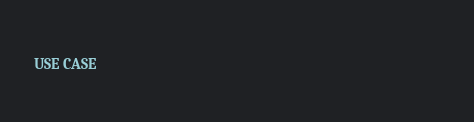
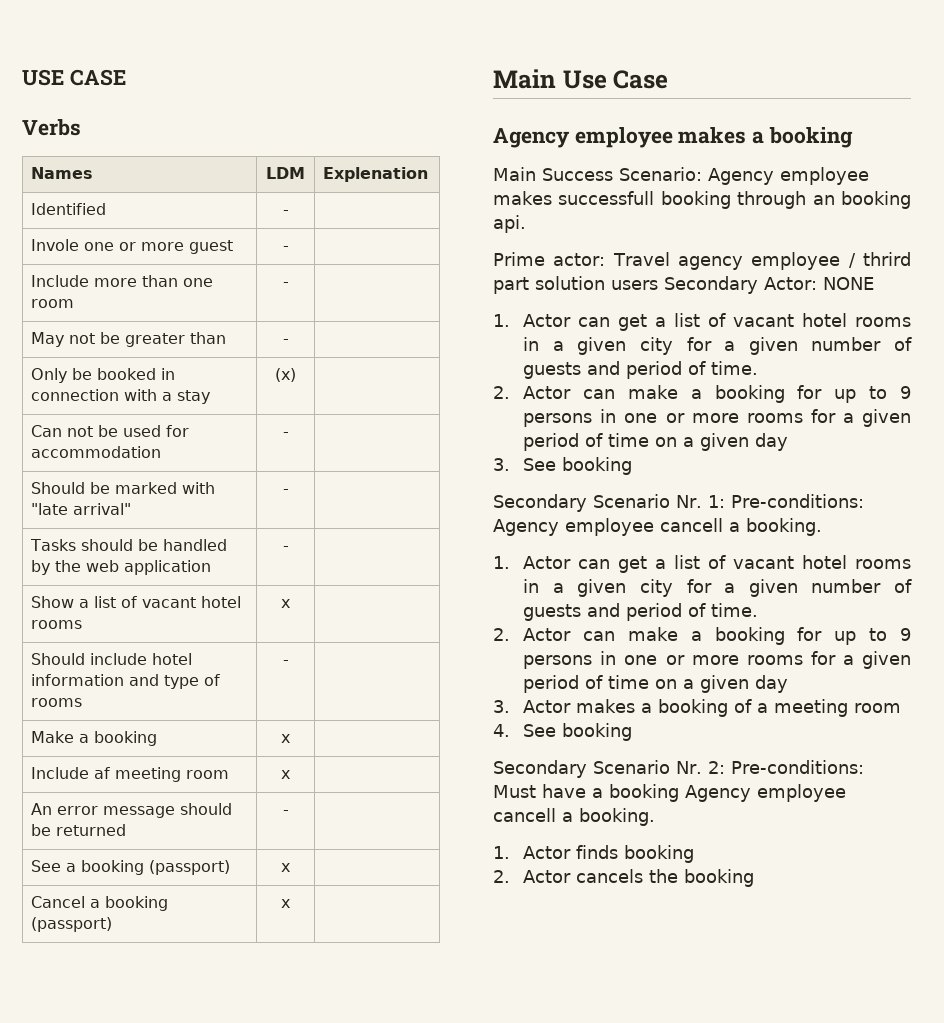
+ Verbs
+ Names | LDM | Explenation
+ Identified | - |
+ Invole one or more guest | - |
+ Include more than one room | - |
+ May not be greater than | - |
+ Only be booked in connection with a stay | (x) |
+ Can not be used for accommodation | - |
+ Should be marked with "late arrival" | - |
+ Tasks should be handled by the web application | - |
+ Show a list of vacant hotel rooms | x |
+ Should include hotel information and type of rooms | - |
+ Make a booking | x |
+ Include af meeting room | x |
+ An error message should be returned | - |
+ See a booking (passport) | x |
+ Cancel a booking (passport) | x |
+ Main Use Case
+ Agency employee makes a booking
+ Main Success Scenario: Agency employee makes successfull booking through an booking api.
+ Prime actor: Travel agency employee / thrird part solution users Secondary Actor: NONE
+ 1. Actor can get a list of vacant hotel rooms in a given city for a given number of guests and period of time.
+ 2. Actor can make a booking for up to 9 persons in one or more rooms for a given period of time on a given day
+ 3. See booking
+ Secondary Scenario Nr. 1: Pre-conditions: Agency employee cancell a booking.
+ 1. Actor can get a list of vacant hotel rooms in a given city for a given number of guests and period of time.
+ 2. Actor can make a booking for up to 9 persons in one or more rooms for a given period of time on a given day
+ 3. Actor makes a booking of a meeting room
+ 4. See booking
+ Secondary Scenario Nr. 2: Pre-conditions: Must have a booking Agency employee cancell a booking.
+ 1. Actor finds booking
+ 2. Actor cancels the booking

